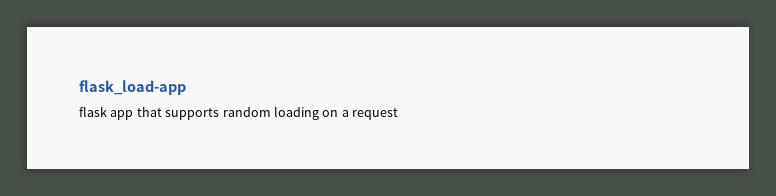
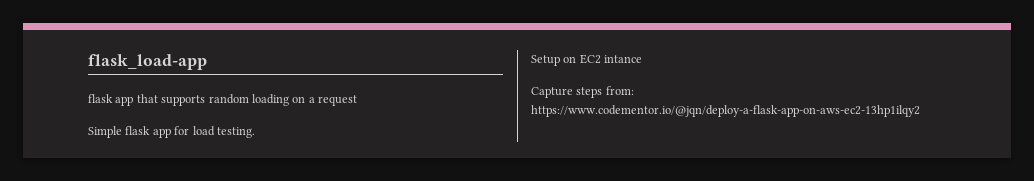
+ Simple flask app for load testing.
+ Setup on EC2 intance
+ Capture steps from: https://www.codementor.io/@jqn/deploy-a-flask-app-on-aws-ec2-13hp1ilqy2

